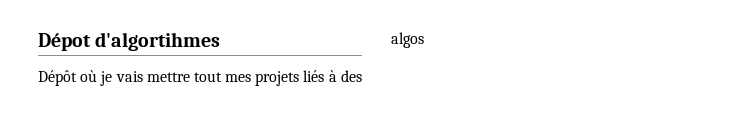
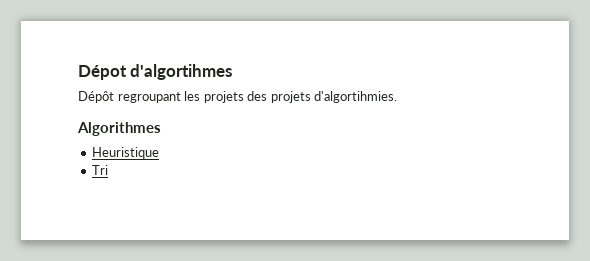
- Dépôt où je vais mettre tout mes projets liés à des algos
+ Dépôt regroupant les projets des projets d'algortihmies.
+ Algorithmes
+ Heuristique
+ Tri

